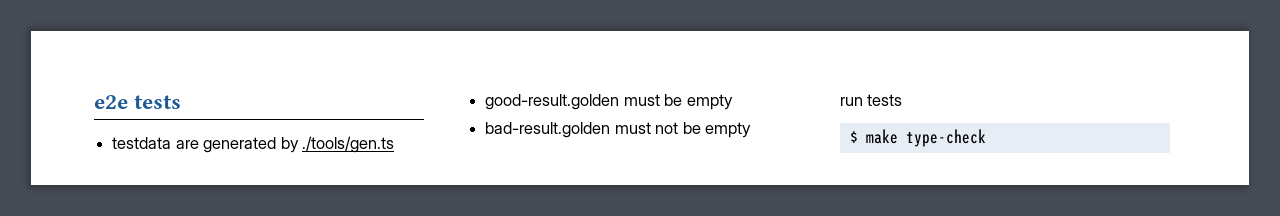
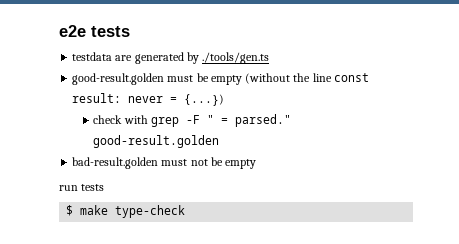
- good-result.golden must be empty
+ good-result.golden must be empty (without the line const result: never = {...})
+ check with grep -F " = parsed." good-result.golden

